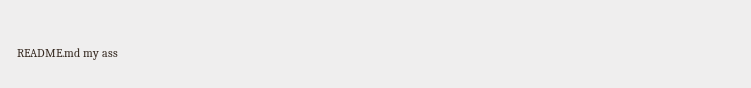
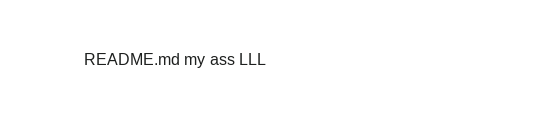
- README.md my ass
+ README.md my ass LLL

